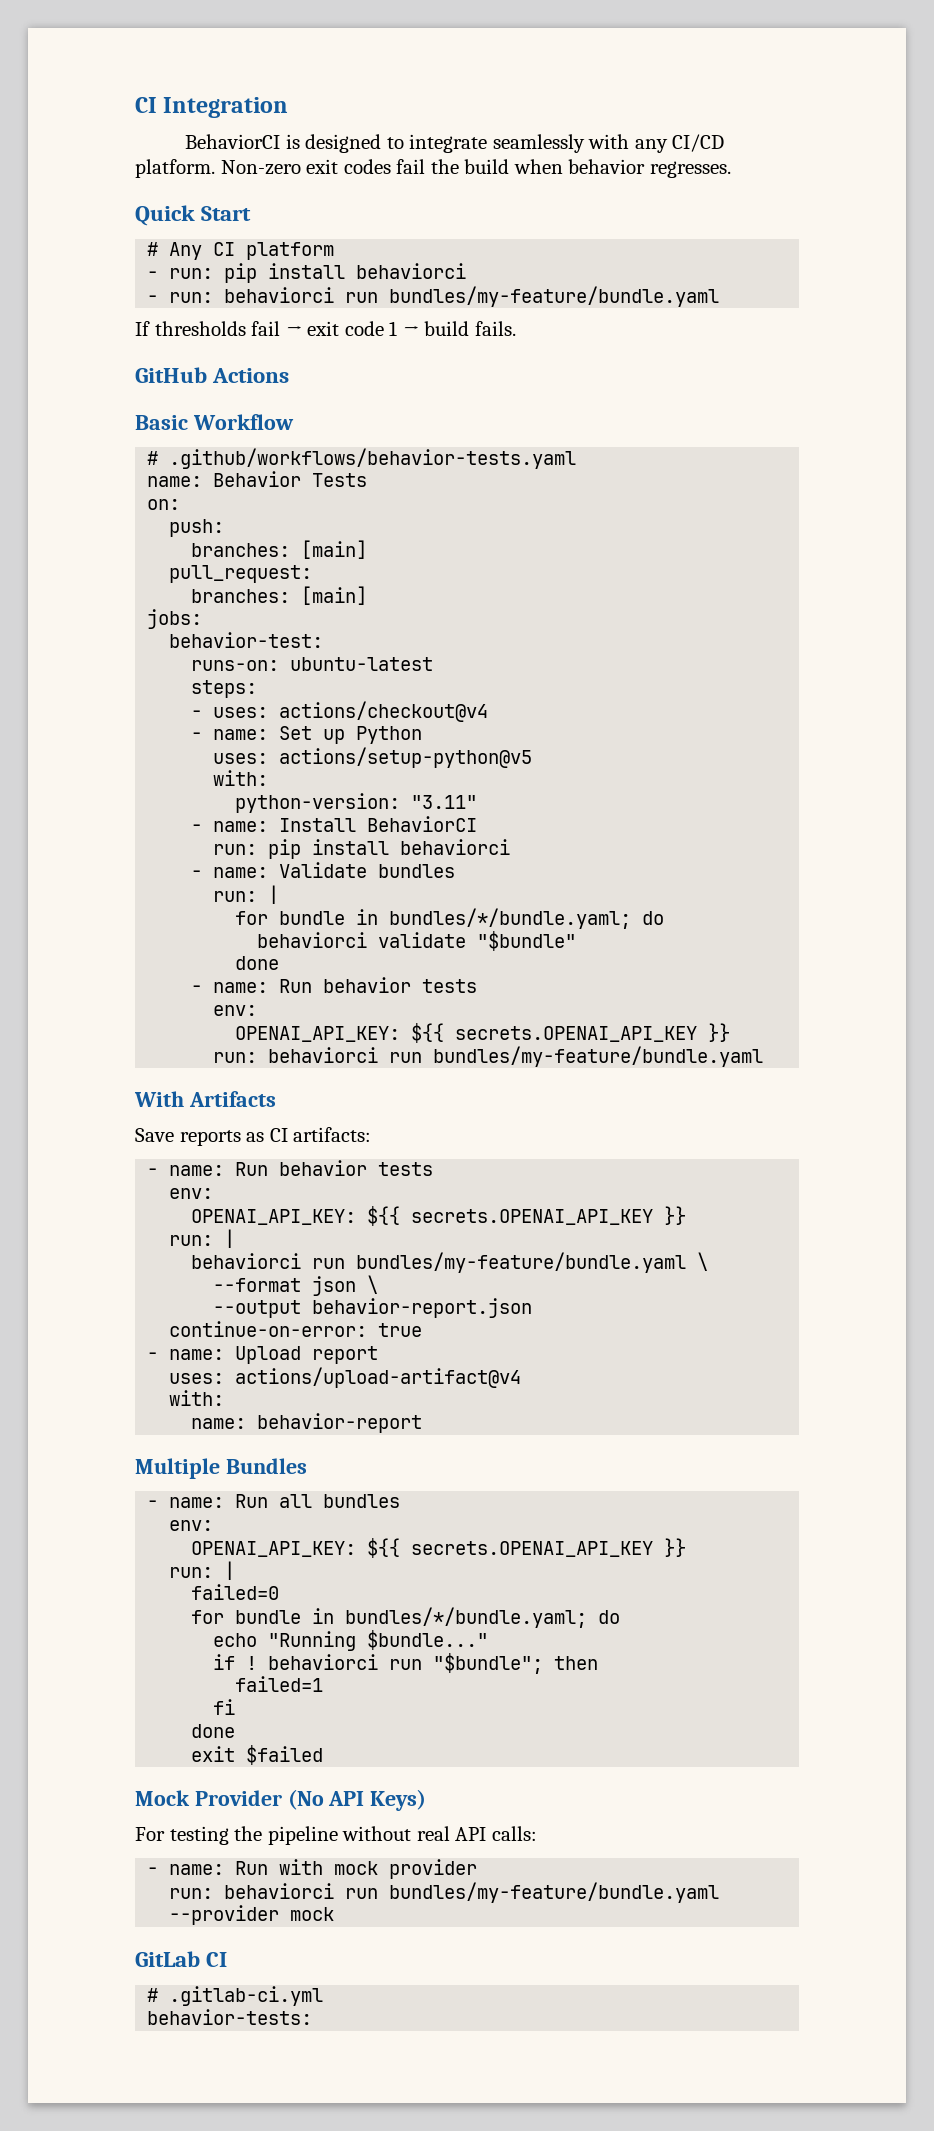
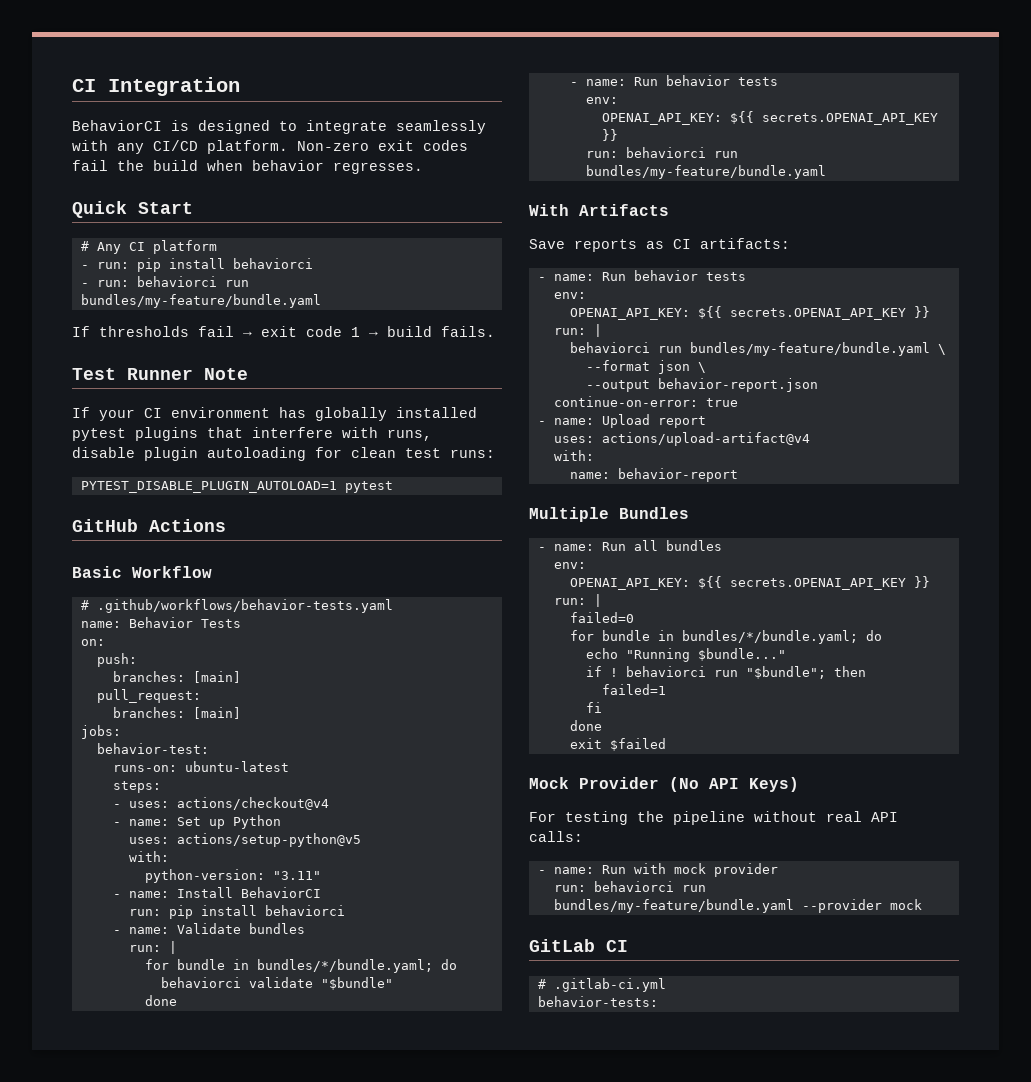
+ Test Runner Note
+ If your CI environment has globally installed pytest plugins that interfere with runs, disable plugin autoloading for clean test runs:
+ PYTEST_DISABLE_PLUGIN_AUTOLOAD=1 pytest

